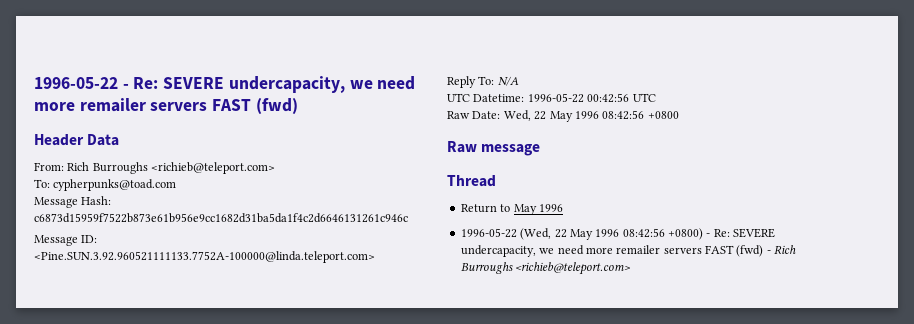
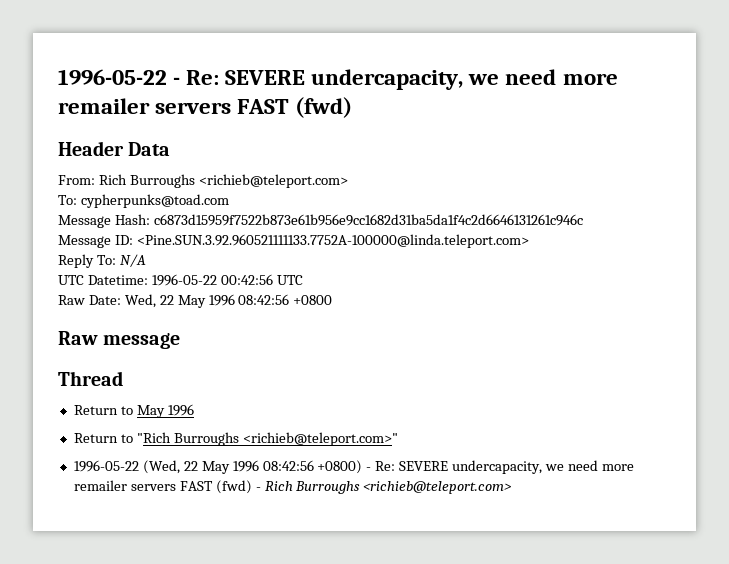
+ Return to "Rich Burroughs <richieb@teleport.com>"

